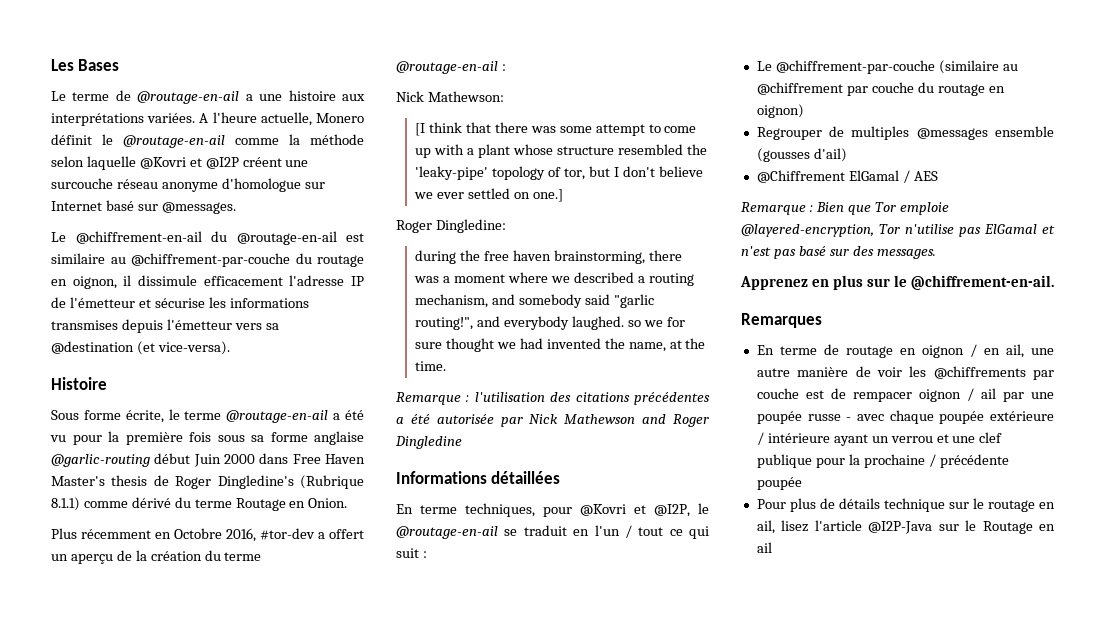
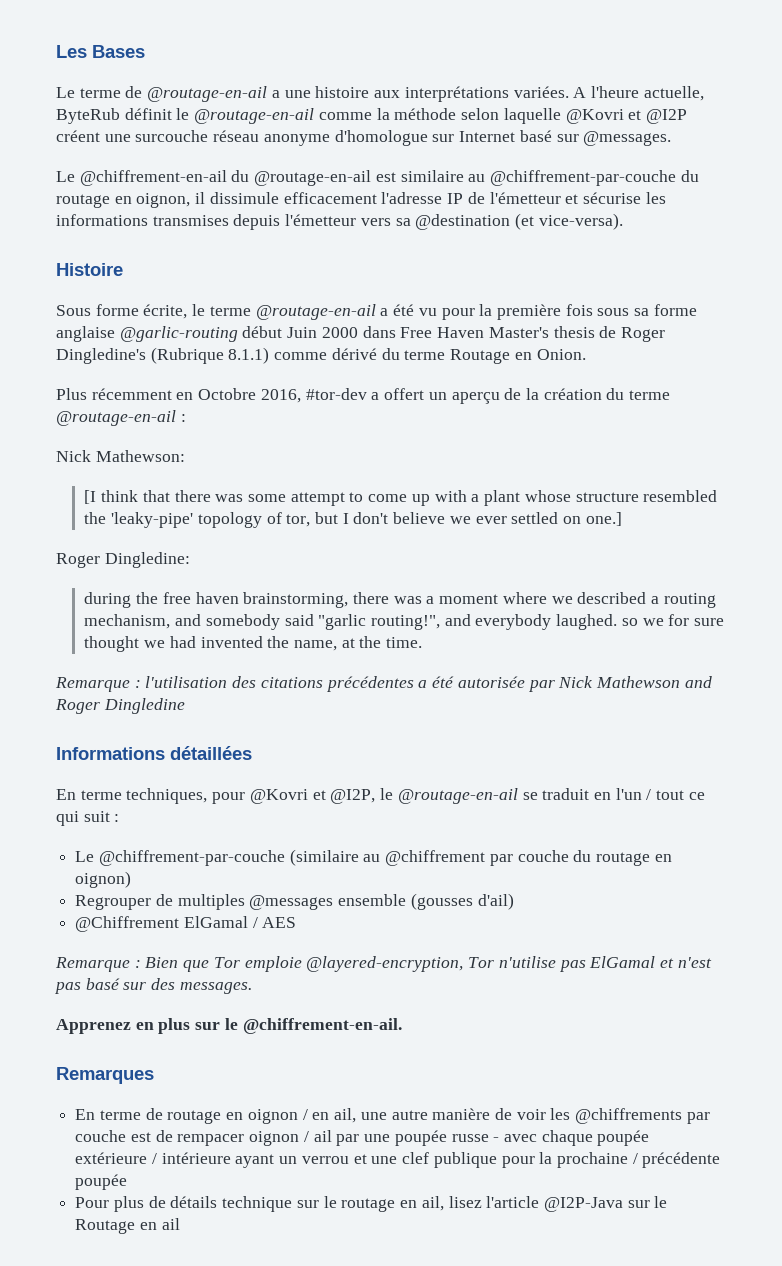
- A l'heure actuelle, Monero définit le @routage-en-ail comme la méthode selon laquelle @Kovri et @I2P créent une surcouche réseau anonyme d'homologue sur Internet basé sur @messages.
+ A l'heure actuelle, ByteRub définit le @routage-en-ail comme la méthode selon laquelle @Kovri et @I2P créent une surcouche réseau anonyme d'homologue sur Internet basé sur @messages.

